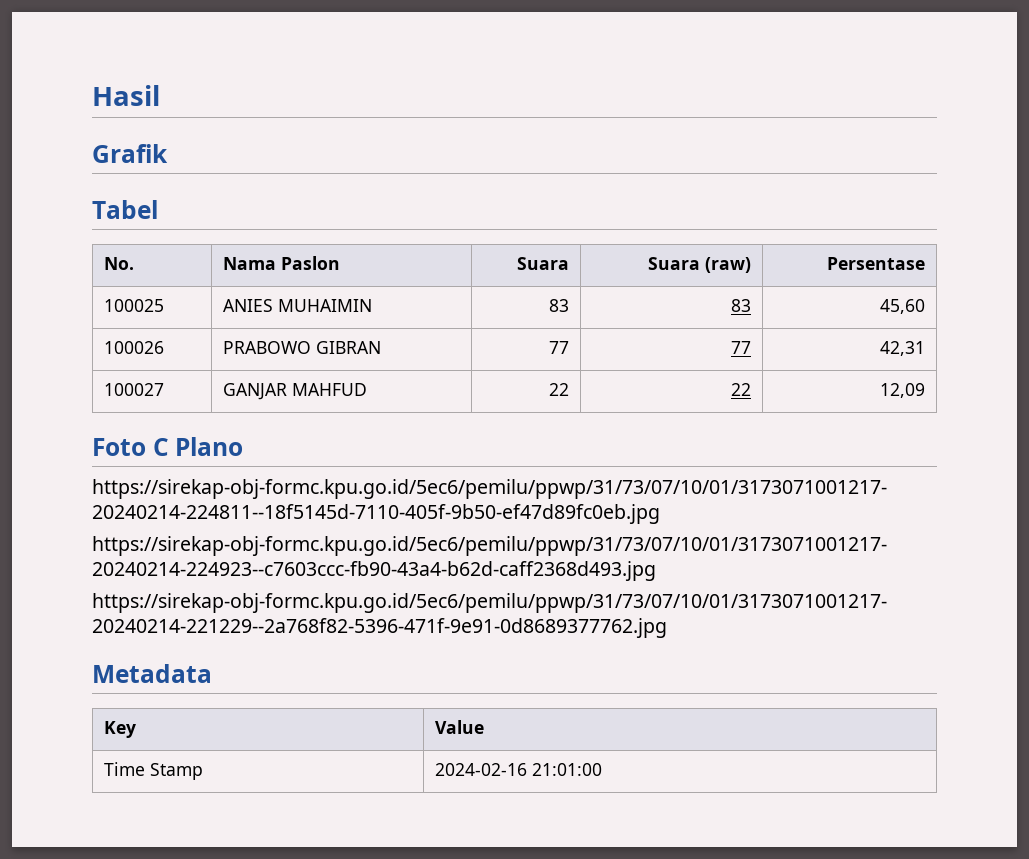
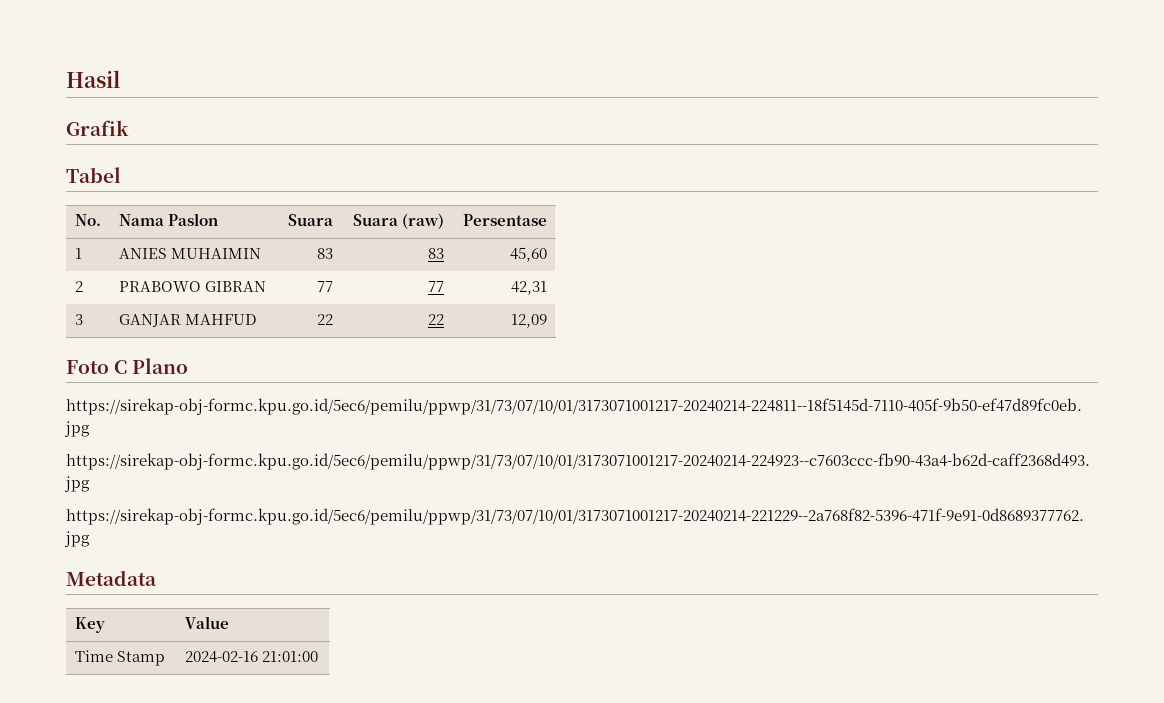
- 100025 | ANIES MUHAIMIN | 83 | 83 | 45,60
+ 1 | ANIES MUHAIMIN | 83 | 83 | 45,60
- 100026 | PRABOWO GIBRAN | 77 | 77 | 42,31
+ 2 | PRABOWO GIBRAN | 77 | 77 | 42,31
- 100027 | GANJAR MAHFUD | 22 | 22 | 12,09
+ 3 | GANJAR MAHFUD | 22 | 22 | 12,09

